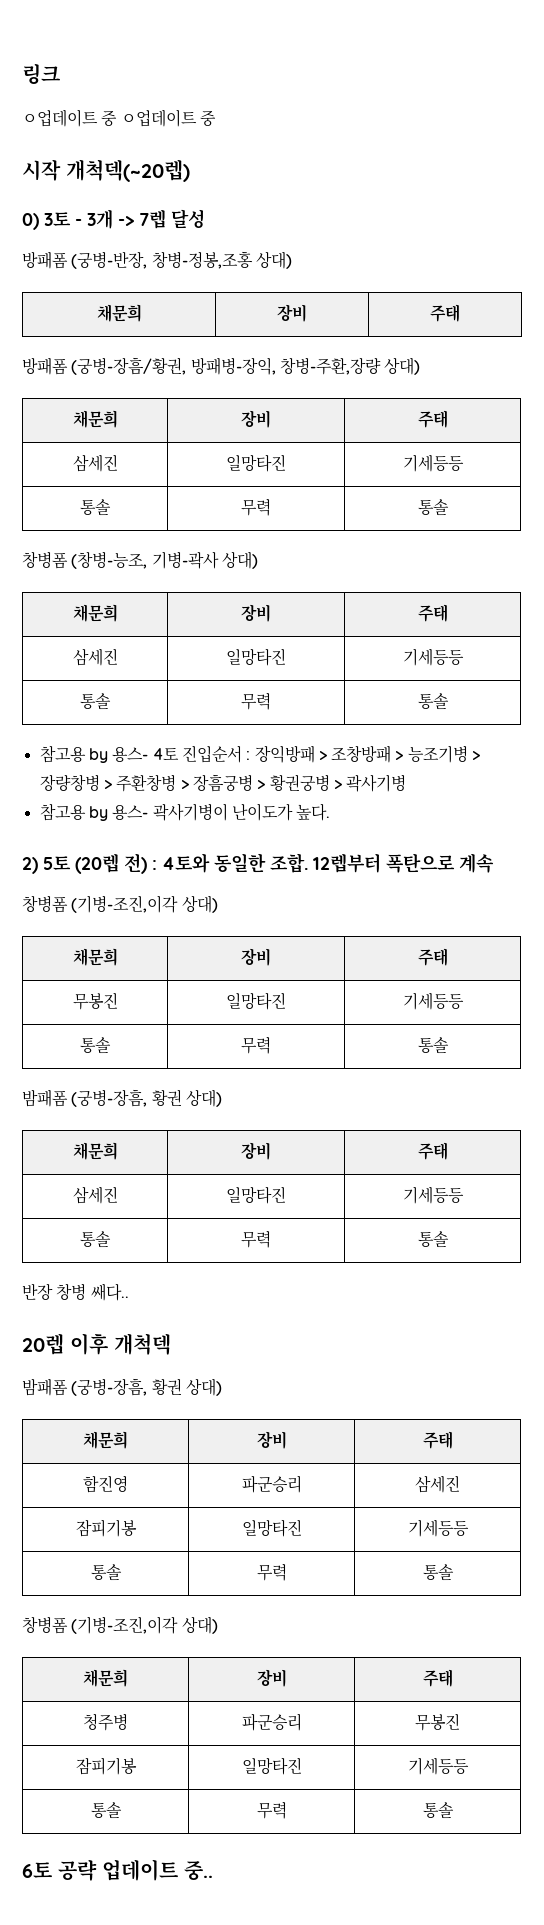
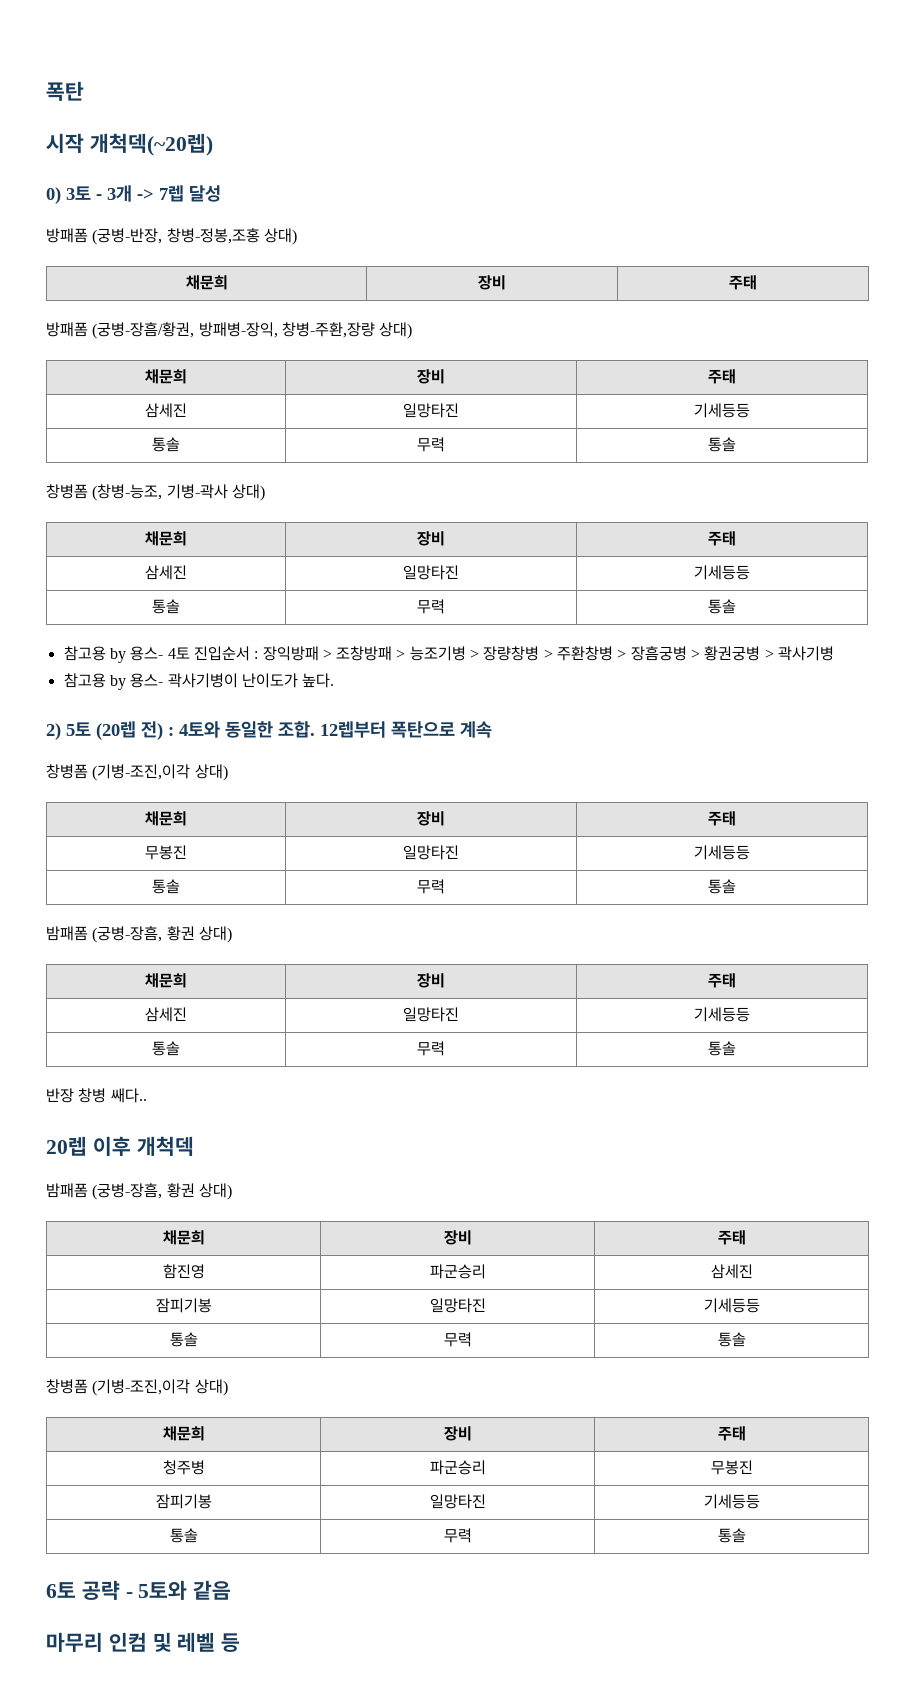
- 링크
- ㅇ업데이트 중 ㅇ업데이트 중
+ 폭탄
- 6토 공략 업데이트 중..
+ 6토 공략 - 5토와 같음
+ 마무리 인컴 및 레벨 등

